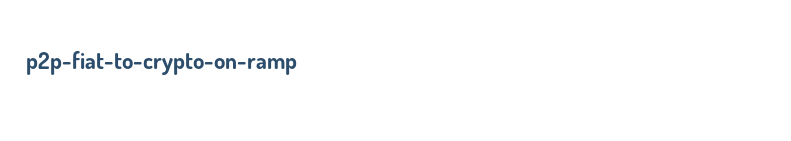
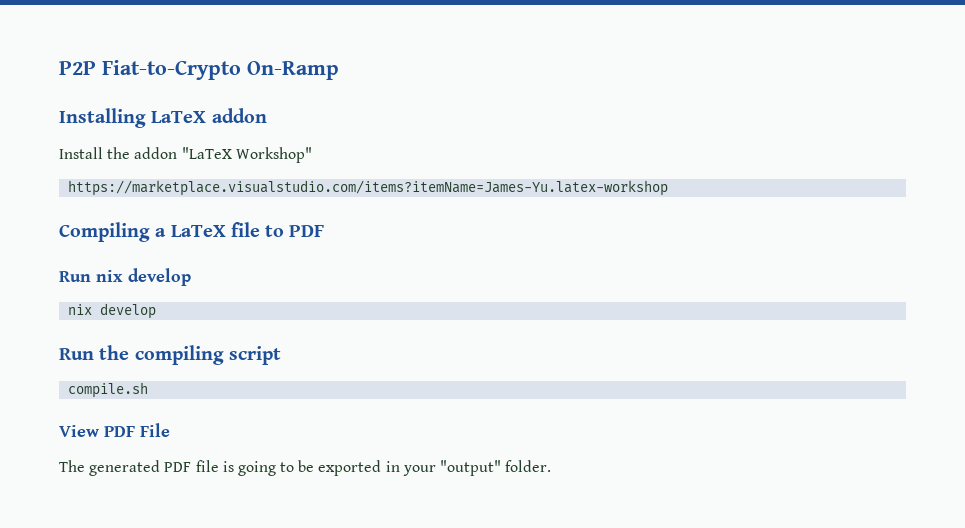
- p2p-fiat-to-crypto-on-ramp
+ P2P Fiat-to-Crypto On-Ramp
+ Installing LaTeX addon
+ Install the addon "LaTeX Workshop"
+ https://marketplace.visualstudio.com/items?itemName=James-Yu.latex-workshop
+ Compiling a LaTeX file to PDF
+ Run nix develop
+ nix develop
+ Run the compiling script
+ compile.sh
+ View PDF File
+ The generated PDF file is going to be exported in your "output" folder.

